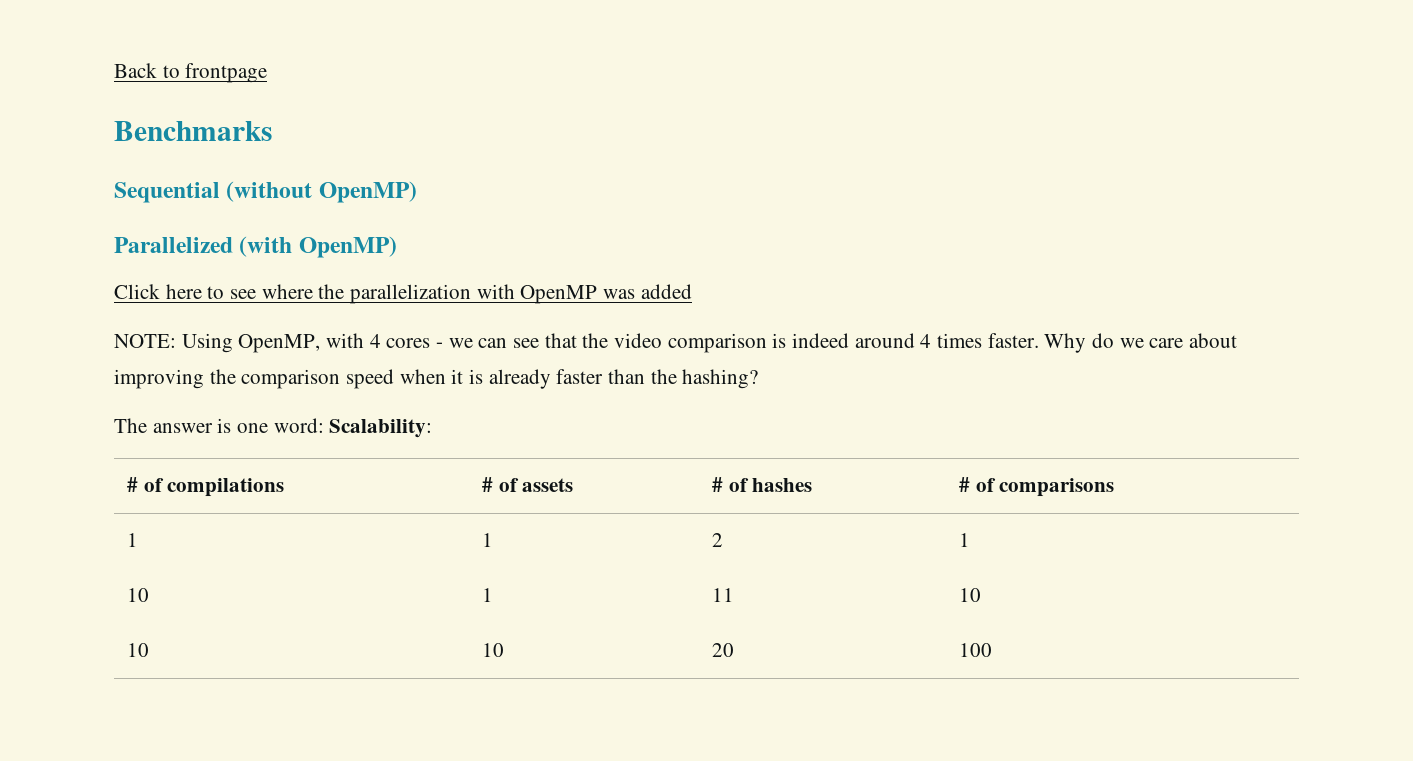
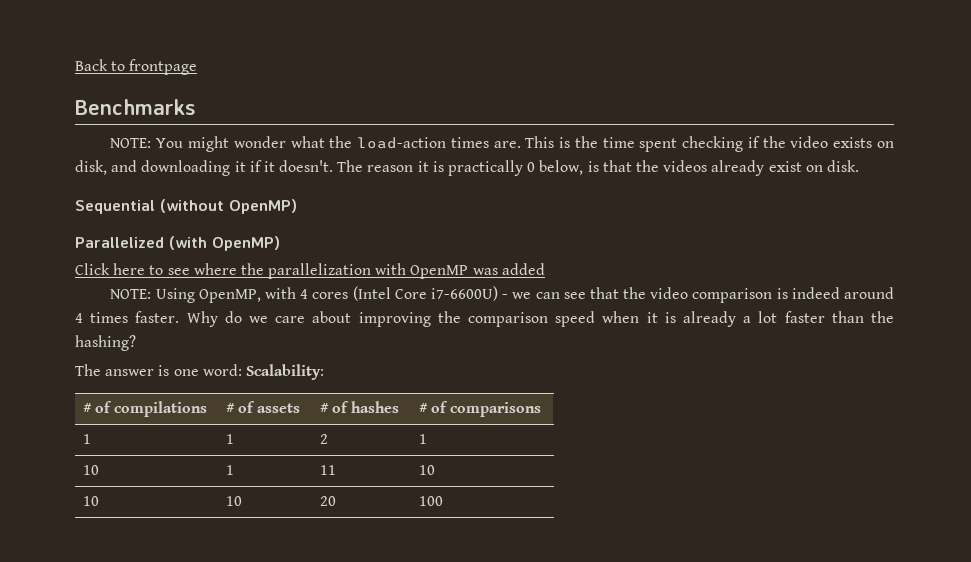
+ NOTE: You might wonder what the load-action times are. This is the time spent checking if the video exists on disk, and downloading it if it doesn't. The reason it is practically 0 below, is that the videos already exist on disk.
- NOTE: Using OpenMP, with 4 cores - we can see that the video comparison is indeed around 4 times faster.
+ NOTE: Using OpenMP, with 4 cores (Intel Core i7-6600U) - we can see that the video comparison is indeed around 4 times faster.
- Why do we care about improving the comparison speed when it is already faster than the hashing?
+ Why do we care about improving the comparison speed when it is already a lot faster than the hashing?

